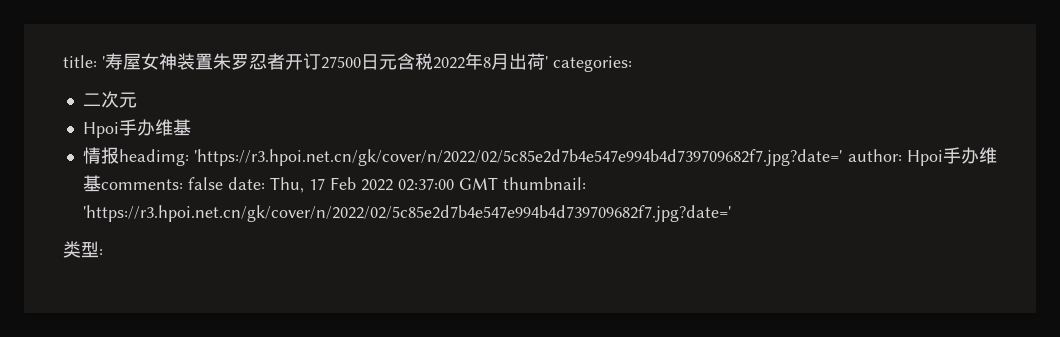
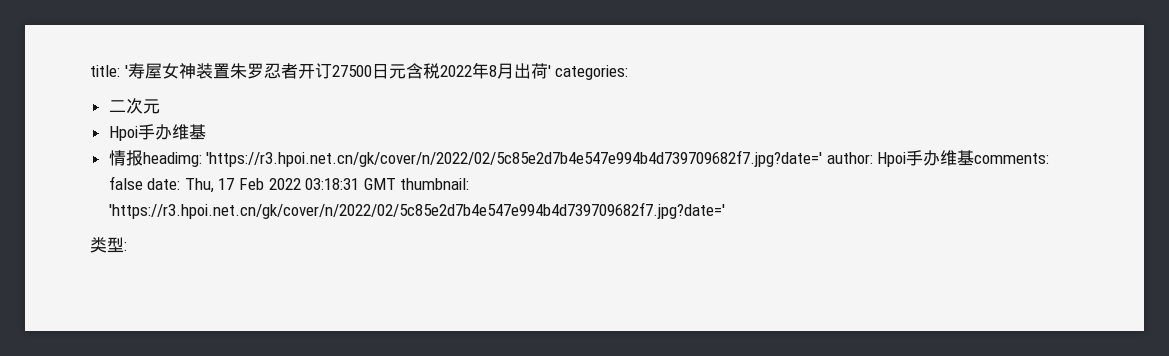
- 情报headimg: 'https://r3.hpoi.net.cn/gk/cover/n/2022/02/5c85e2d7b4e547e994b4d739709682f7.jpg?date=' author: Hpoi手办维基comments: false date: Thu, 17 Feb 2022 02:37:00 GMT thumbnail: 'https://r3.hpoi.net.cn/gk/cover/n/2022/02/5c85e2d7b4e547e994b4d739709682f7.jpg?date='
+ 情报headimg: 'https://r3.hpoi.net.cn/gk/cover/n/2022/02/5c85e2d7b4e547e994b4d739709682f7.jpg?date=' author: Hpoi手办维基comments: false date: Thu, 17 Feb 2022 03:18:31 GMT thumbnail: 'https://r3.hpoi.net.cn/gk/cover/n/2022/02/5c85e2d7b4e547e994b4d739709682f7.jpg?date='

